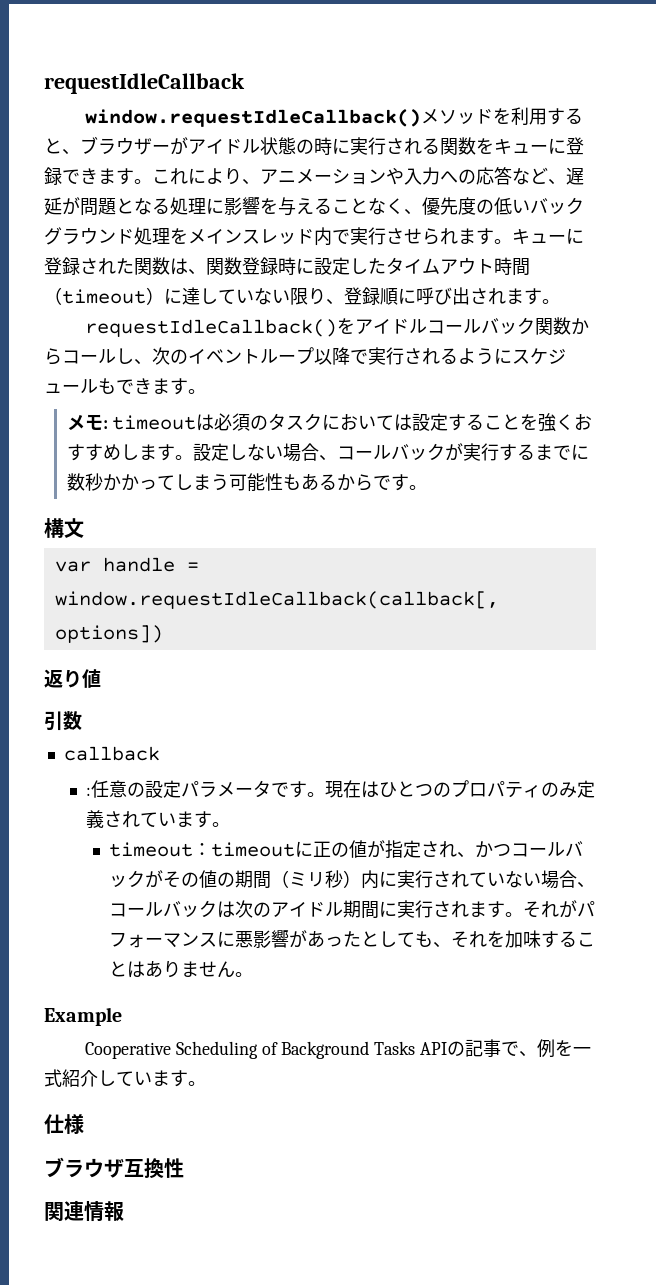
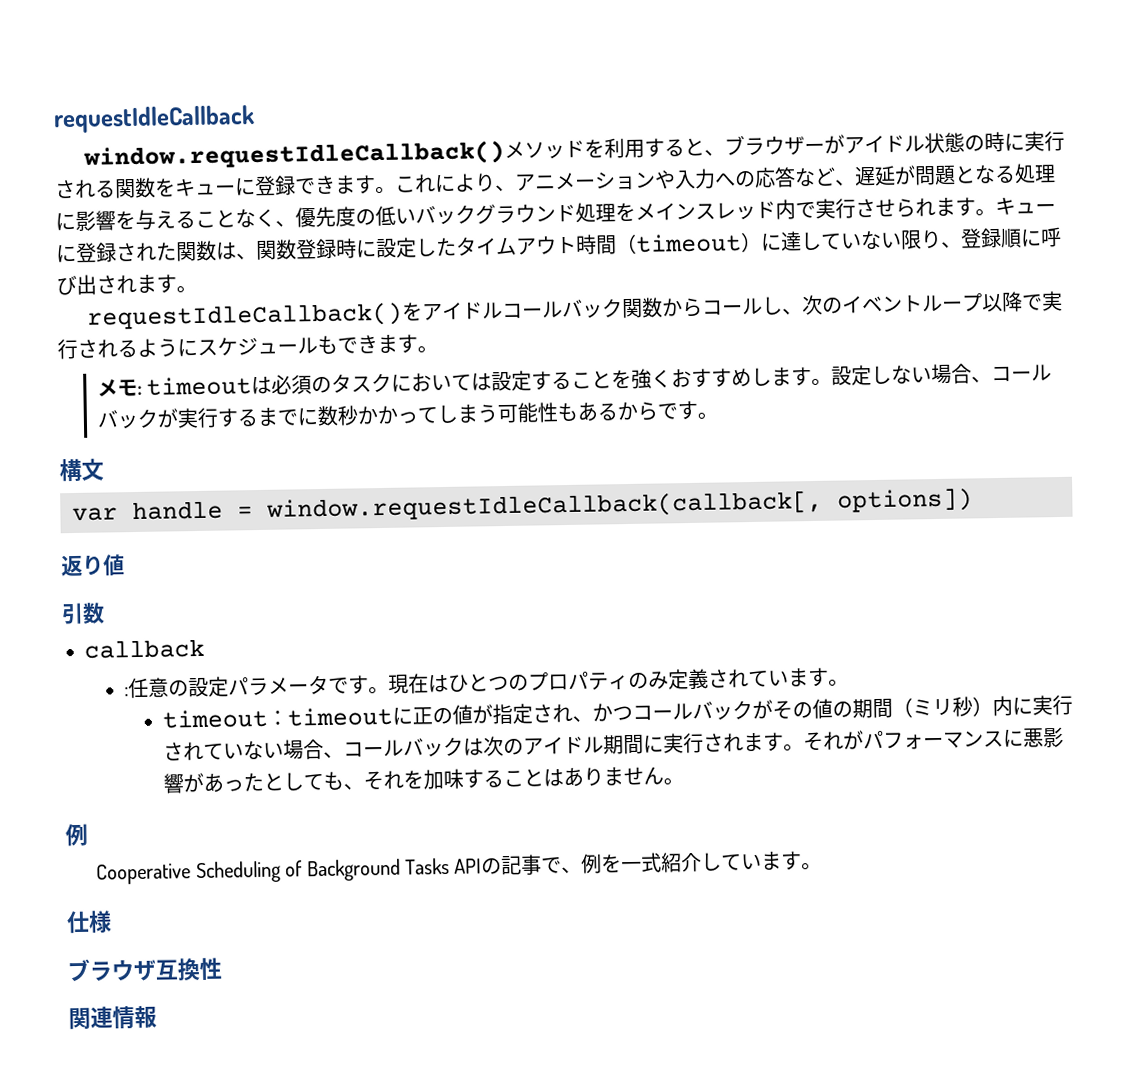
  それがパフォーマンスに悪影響があったとしても、それを加味することはありません。
- Example
+ 例

